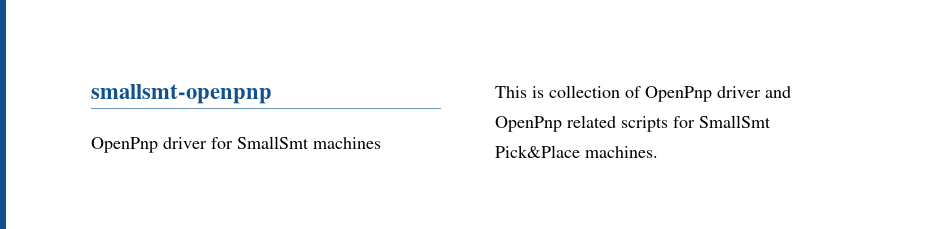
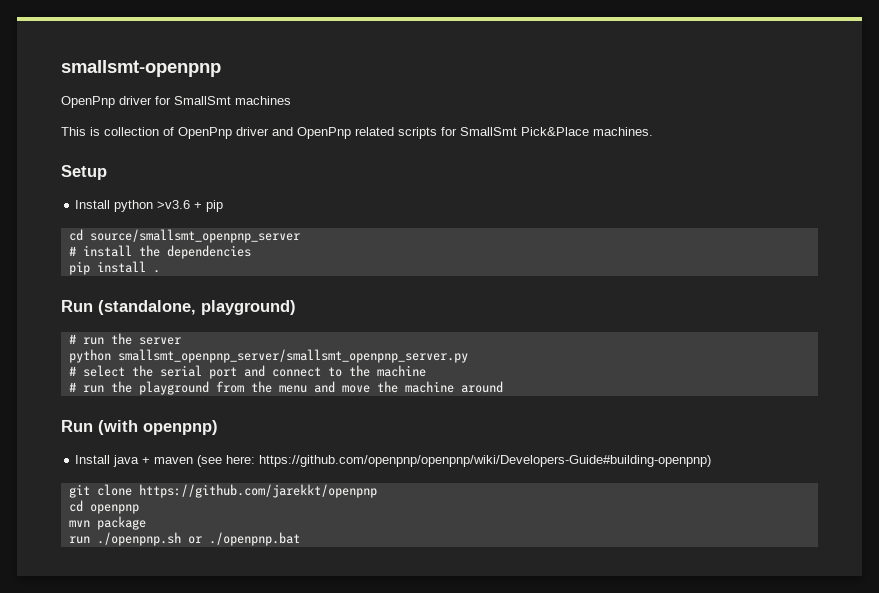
+ Setup
+ Install python >v3.6 + pip
+ cd source/smallsmt_openpnp_server
+ # install the dependencies
+ pip install .
+ Run (standalone, playground)
+ # run the server
+ python smallsmt_openpnp_server/smallsmt_openpnp_server.py
+ # select the serial port and connect to the machine
+ # run the playground from the menu and move the machine around
+ Run (with openpnp)
+ Install java + maven (see here: https://github.com/openpnp/openpnp/wiki/Developers-Guide#building-openpnp)
+ git clone https://github.com/jarekkt/openpnp
+ cd openpnp
+ mvn package
+ run ./openpnp.sh or ./openpnp.bat

